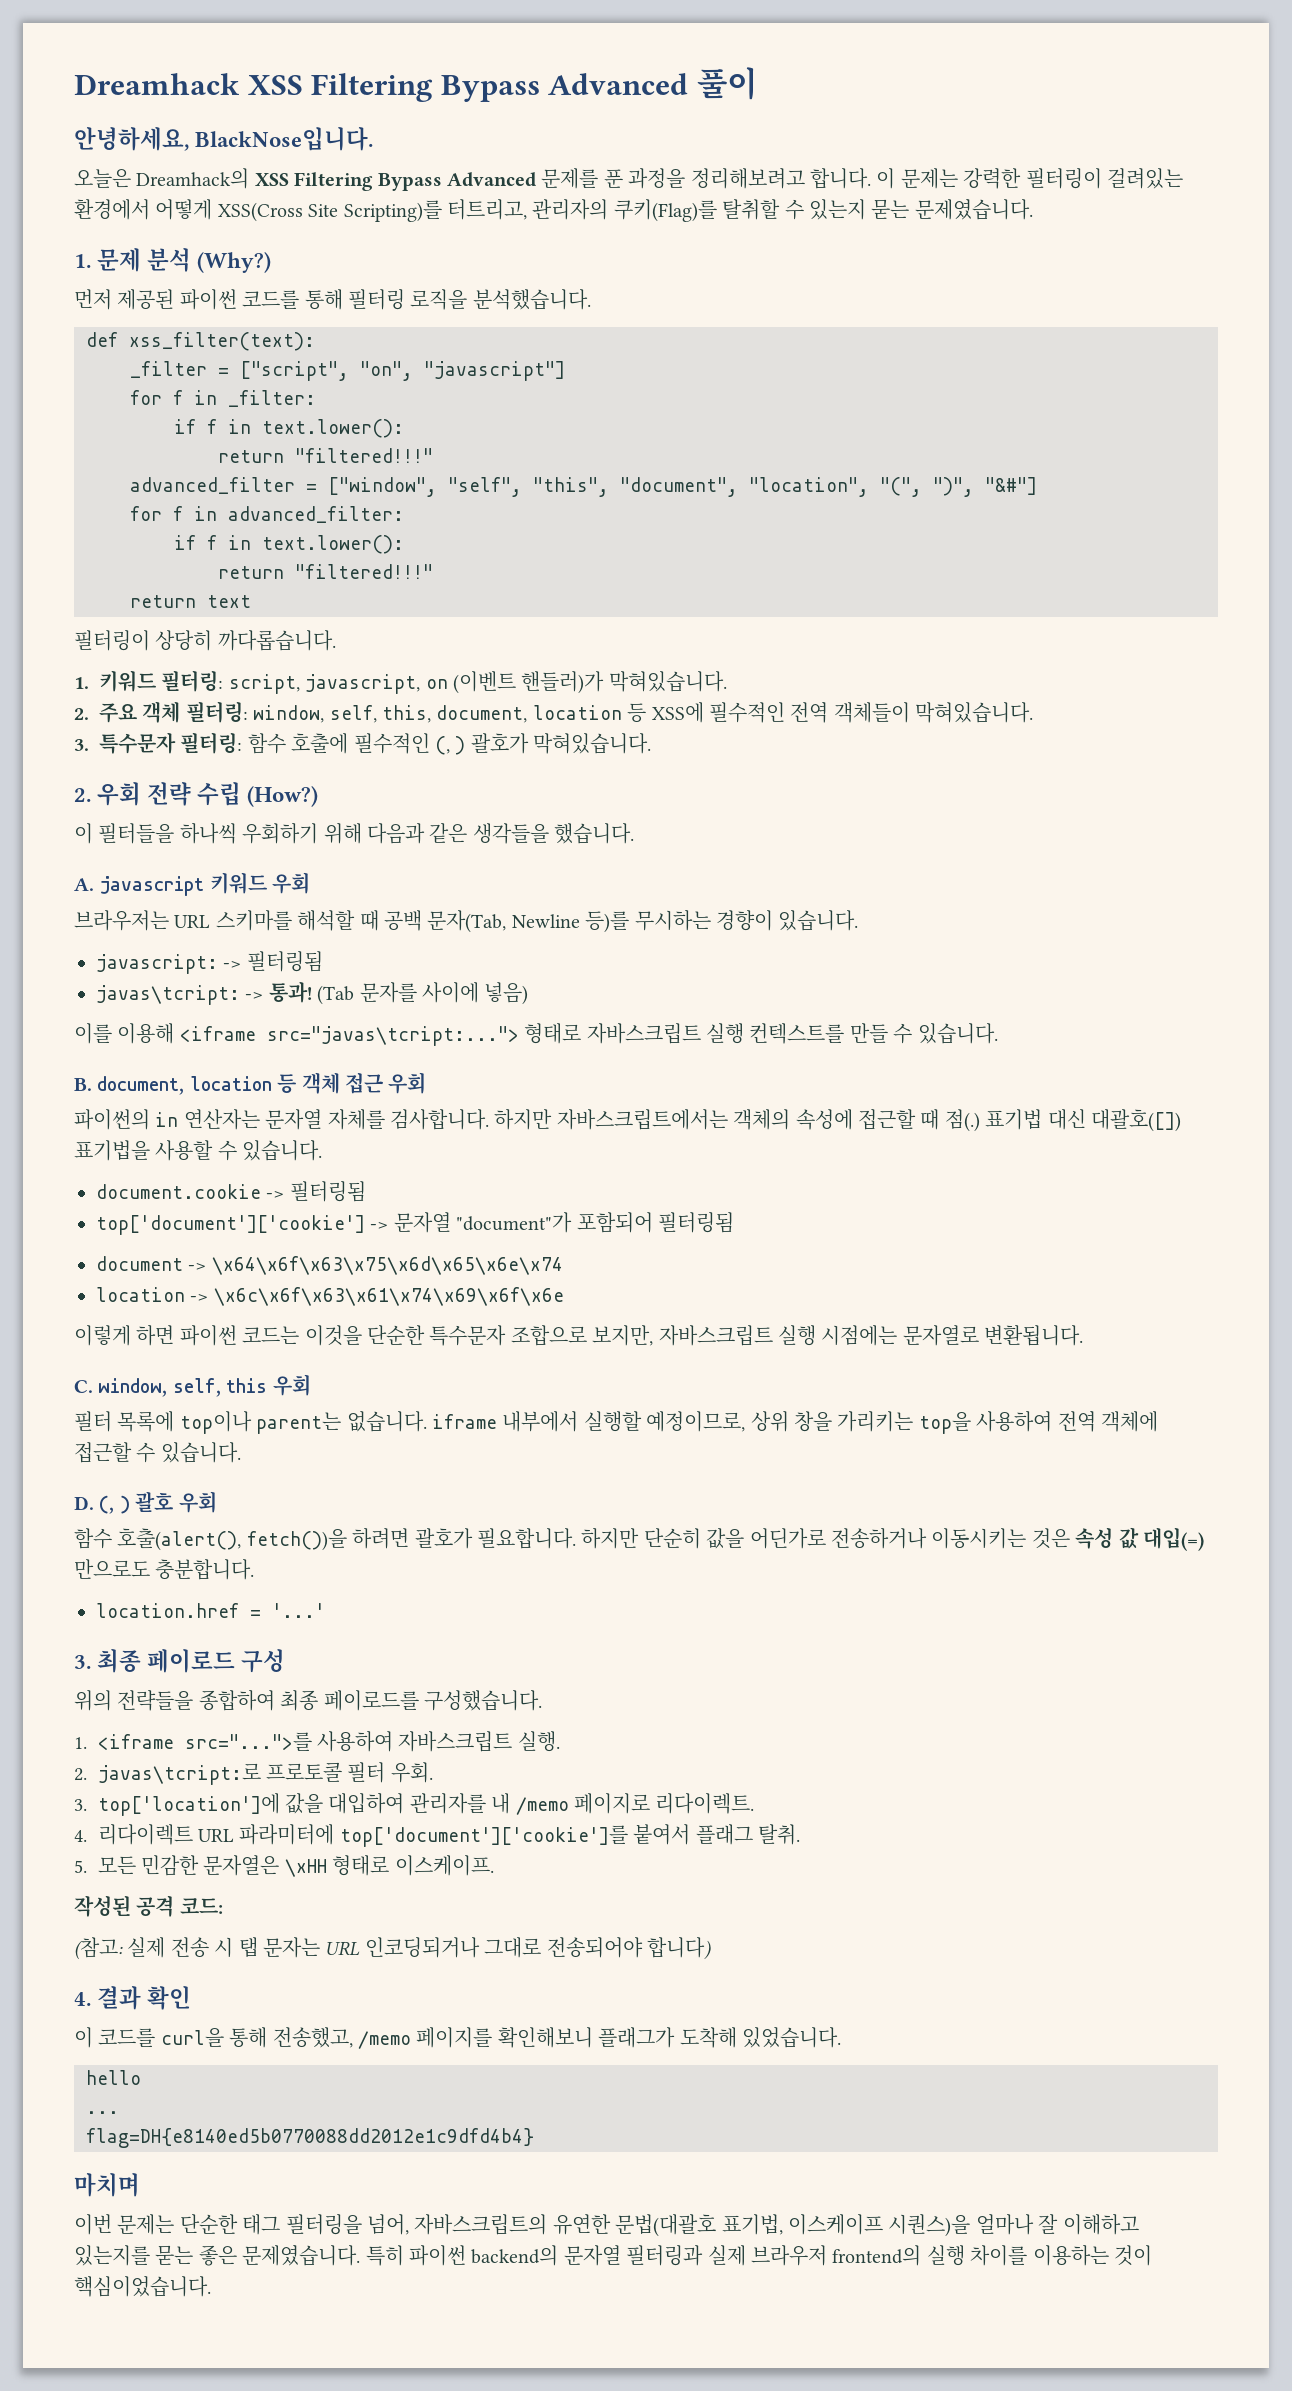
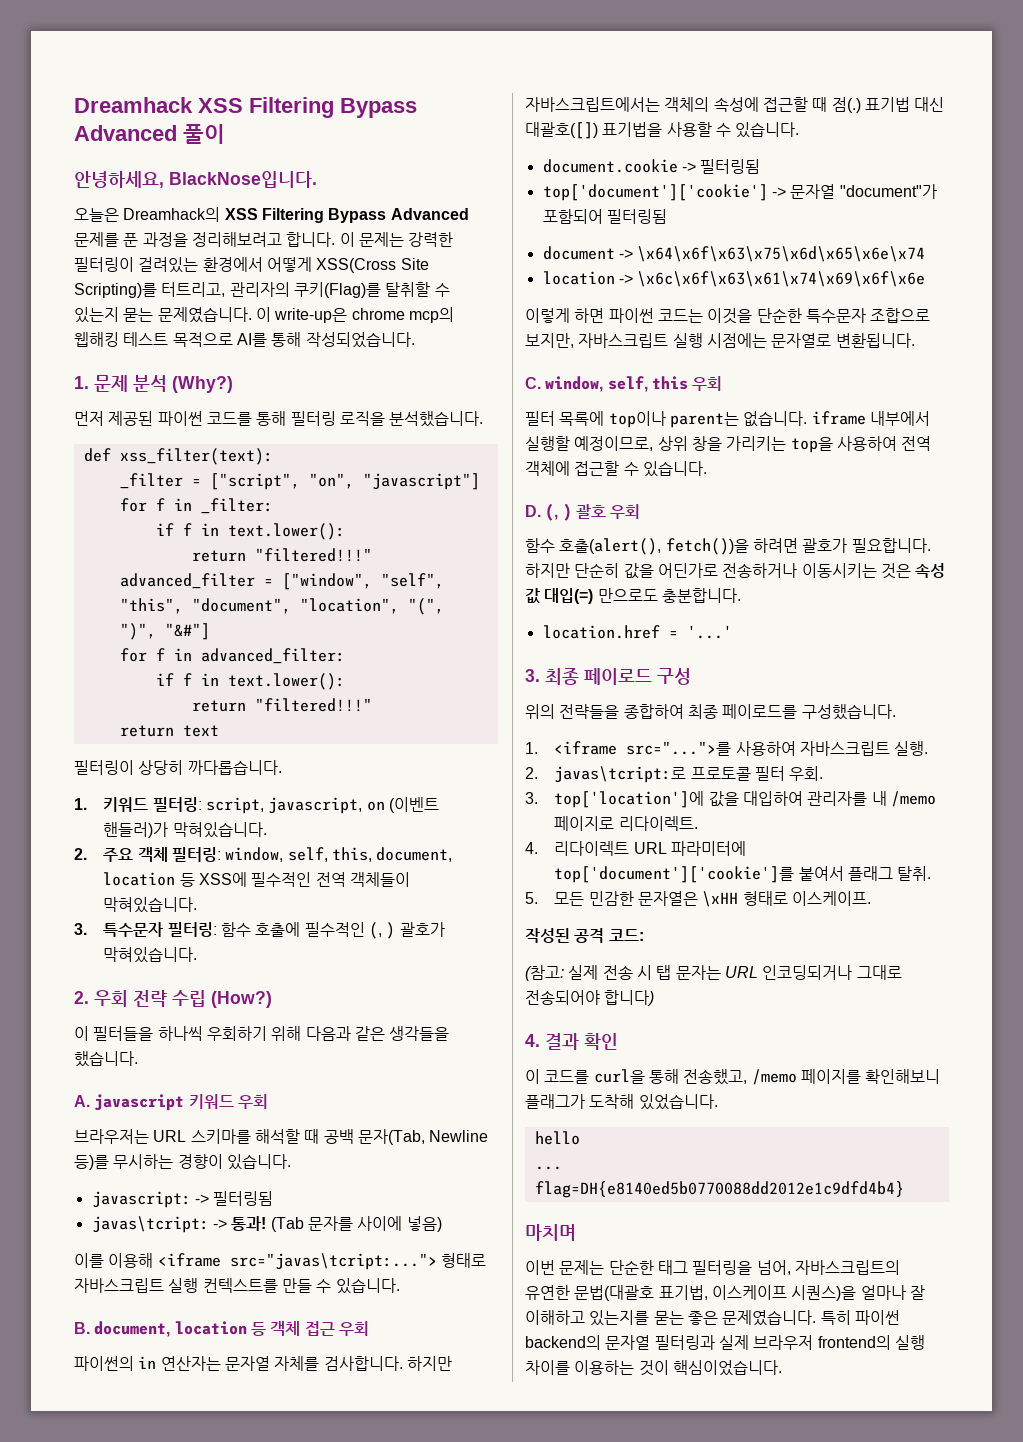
+ 이 write-up은 chrome mcp의 웹해킹 테스트 목적으로 AI를 통해 작성되었습니다.

